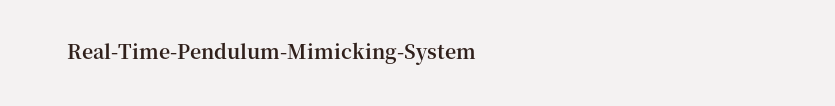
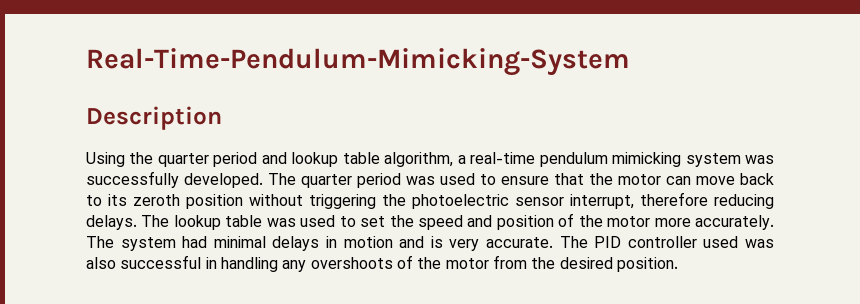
+ Description
+ Using the quarter period and lookup table algorithm, a real-time pendulum mimicking system was successfully developed. The quarter period was used to ensure that the motor can move back to its zeroth position without triggering the photoelectric sensor interrupt, therefore reducing delays. The lookup table was used to set the speed and position of the motor more accurately. The system had minimal delays in motion and is very accurate. The PID controller used was also successful in handling any overshoots of the motor from the desired position.

